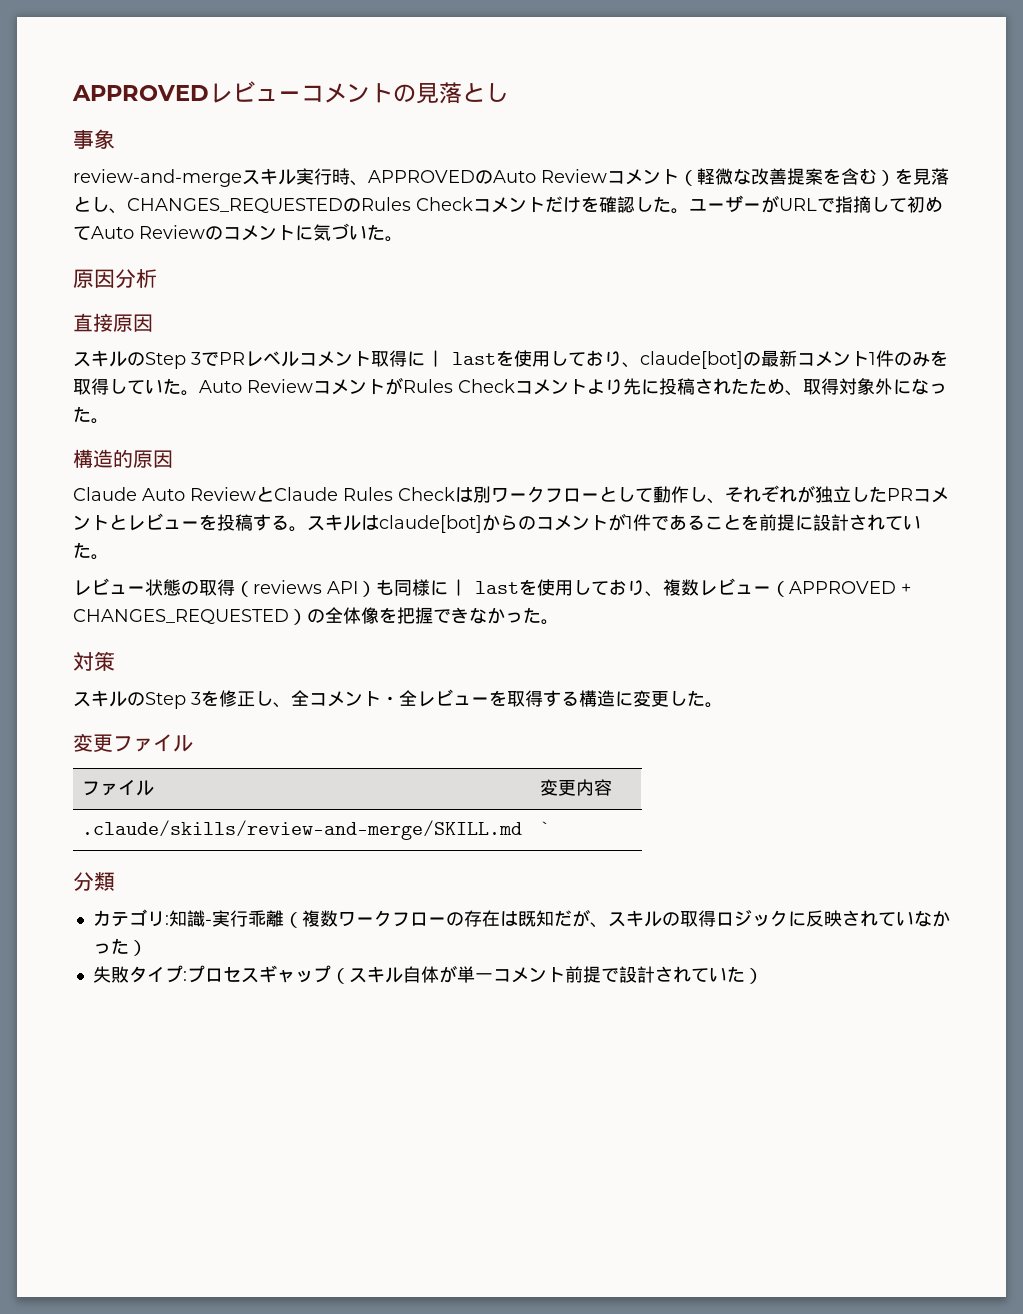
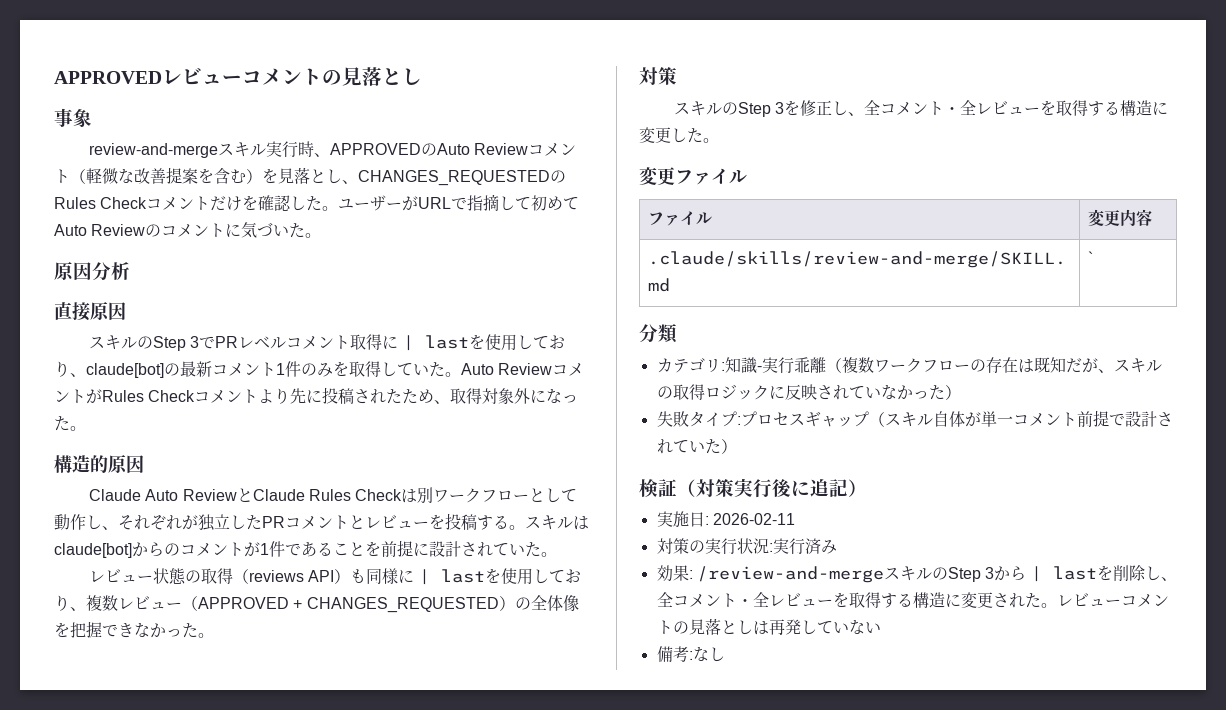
+ 検証（対策実行後に追記）
+ 実施日: 2026-02-11
+ 対策の実行状況:実行済み
+ 効果: /review-and-mergeスキルのStep 3から | lastを削除し、全コメント・全レビューを取得する構造に変更された。レビューコメントの見落としは再発していない
+ 備考:なし

